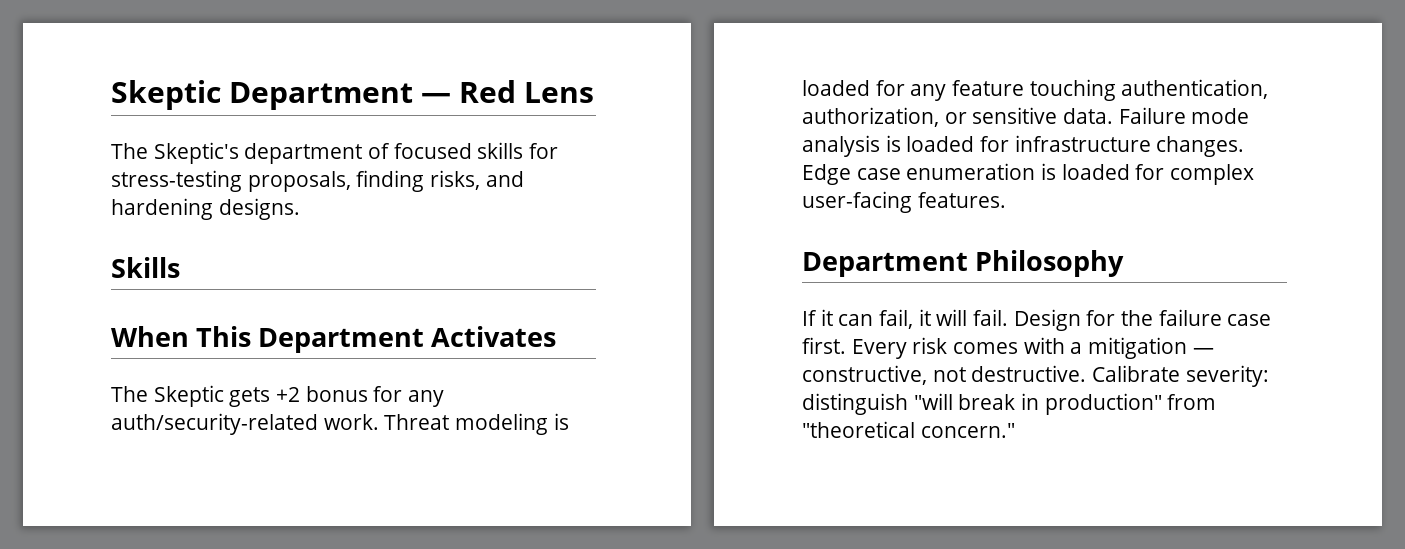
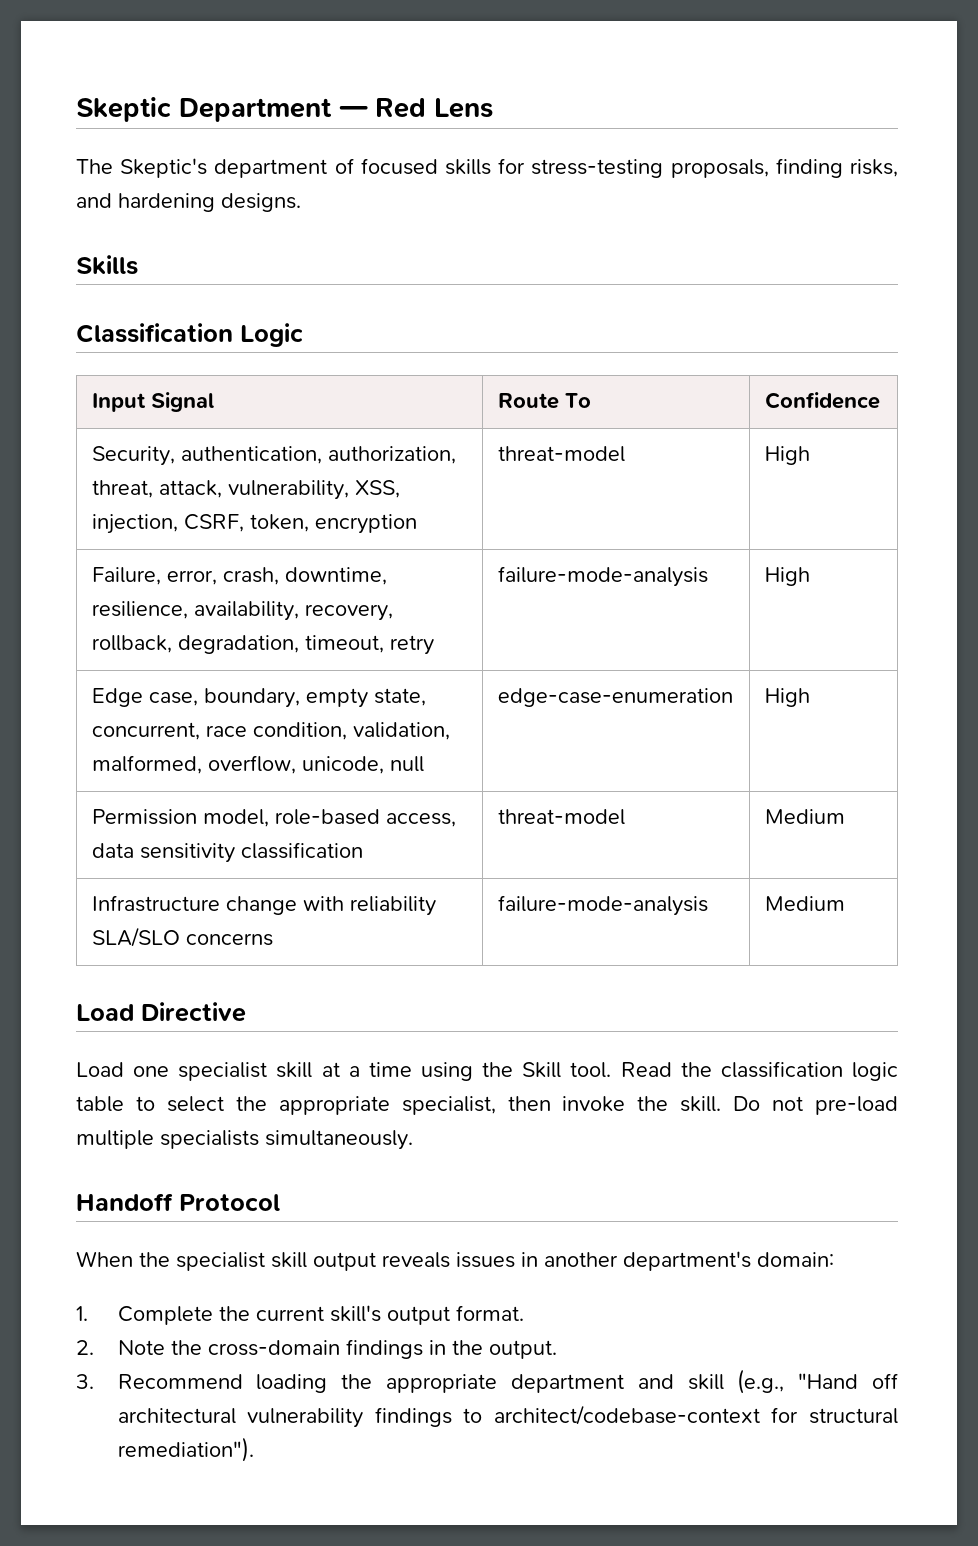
- When This Department Activates
- The Skeptic gets +2 bonus for any auth/security-related work. Threat modeling is loaded for any feature touching authentication, authorization, or sensitive data. Failure mode analysis is loaded for infrastructure changes. Edge case enumeration is loaded for complex user-facing features.
- Department Philosophy
- If it can fail, it will fail. Design for the failure case first. Every risk comes with a mitigation — constructive, not destructive. Calibrate severity: distinguish "will break in production" from "theoretical concern."
+ Classification Logic
+ Input Signal | Route To | Confidence
+ Security, authentication, authorization, threat, attack, vulnerability, XSS, injection, CSRF, token, encryption | threat-model | High
+ Failure, error, crash, downtime, resilience, availability, recovery, rollback, degradation, timeout, retry | failure-mode-analysis | High
+ Edge case, boundary, empty state, concurrent, race condition, validation, malformed, overflow, unicode, null | edge-case-enumeration | High
+ Permission model, role-based access, data sensitivity classification | threat-model | Medium
+ Infrastructure change with reliability SLA/SLO concerns | failure-mode-analysis | Medium
+ Load Directive
+ Load one specialist skill at a time using the Skill tool. Read the classification logic table to select the appropriate specialist, then invoke the skill. Do not pre-load multiple specialists simultaneously.
+ Handoff Protocol
+ When the specialist skill output reveals issues in another department's domain:
+ 1. Complete the current skill's output format.
+ 2. Note the cross-domain findings in the output.
+ 3. Recommend loading the appropriate department and skill (e.g., "Hand off architectural vulnerability findings to architect/codebase-context for structural remediation").

